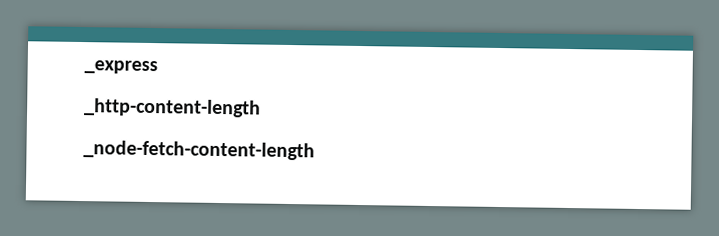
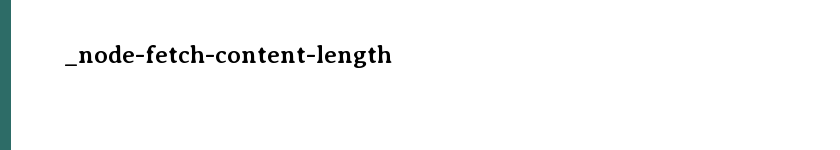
- _express
- _http-content-length

